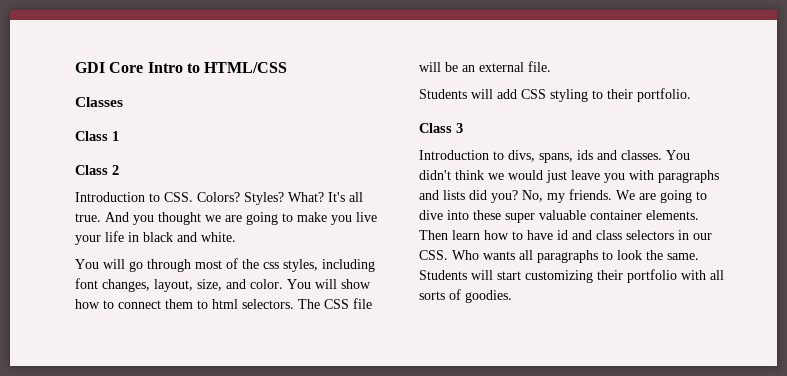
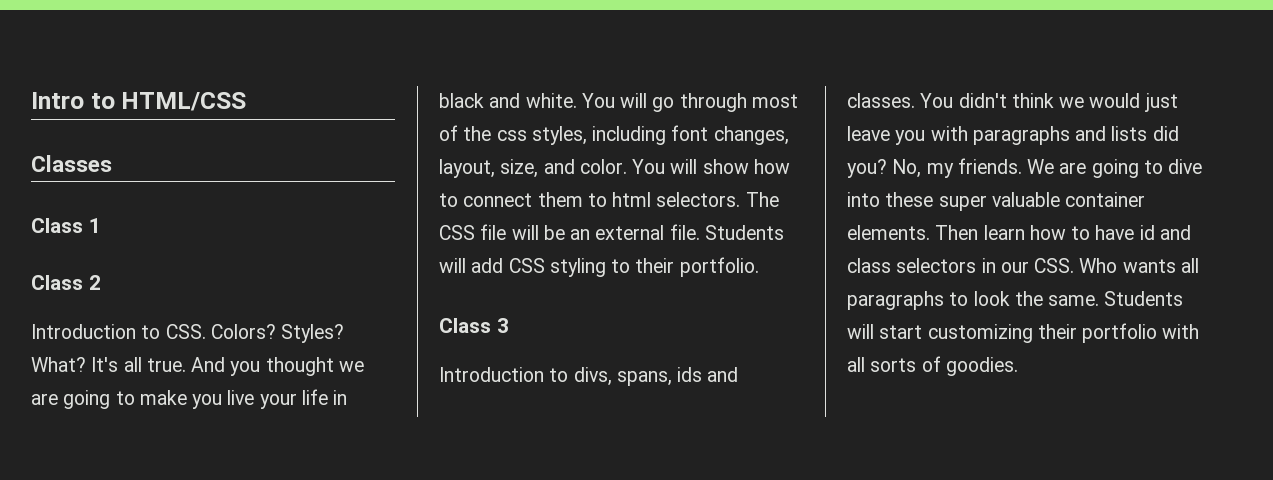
- GDI Core Intro to HTML/CSS
+ Intro to HTML/CSS
- And you thought we are going to make you live your life in black and white.
- You will go through most of the css styles, including font changes, layout, size, and color.
+ And you thought we are going to make you live your life in black and white. You will go through most of the css styles, including font changes, layout, size, and color.
- The CSS file will be an external file.
- Students will add CSS styling to their portfolio.
+ The CSS file will be an external file. Students will add CSS styling to their portfolio.

